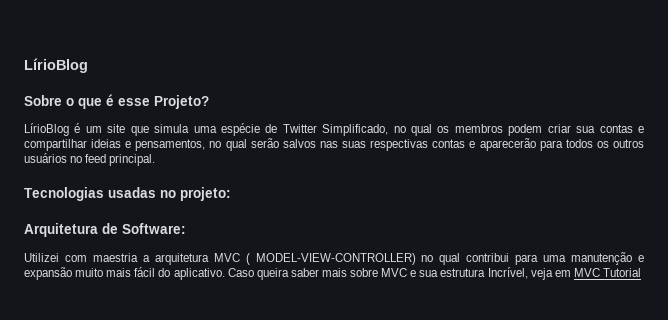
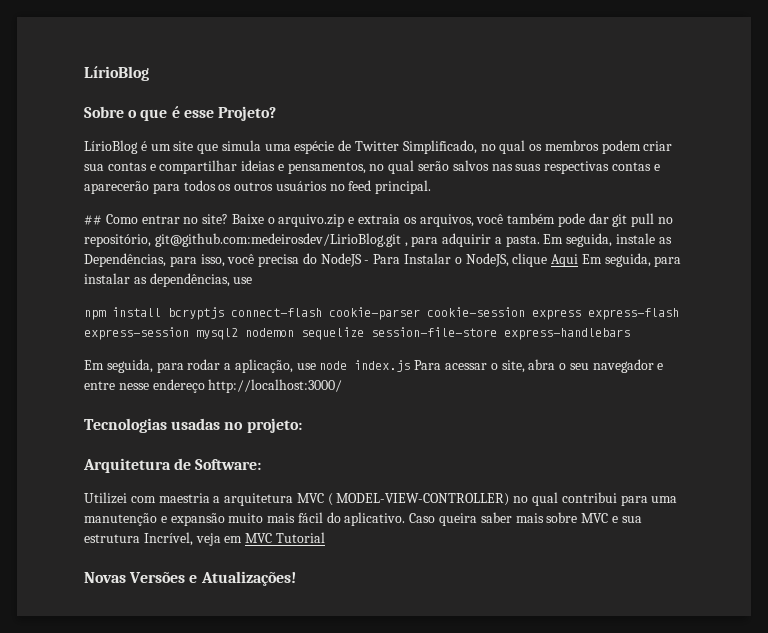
+ ## Como entrar no site? Baixe o arquivo.zip e extraia os arquivos, você também pode dar git pull no repositório, git@github.com:medeirosdev/LirioBlog.git , para adquirir a pasta. Em seguida, instale as Dependências, para isso, você precisa do NodeJS - Para Instalar o NodeJS, clique Aqui Em seguida, para instalar as dependências, use
+ npm install bcryptjs connect-flash cookie-parser cookie-session express express-flash express-session mysql2 nodemon sequelize session-file-store express-handlebars
+ Em seguida, para rodar a aplicação, use node index.js Para acessar o site, abra o seu navegador e entre nesse endereço http://localhost:3000/
+ Novas Versões e Atualizações!

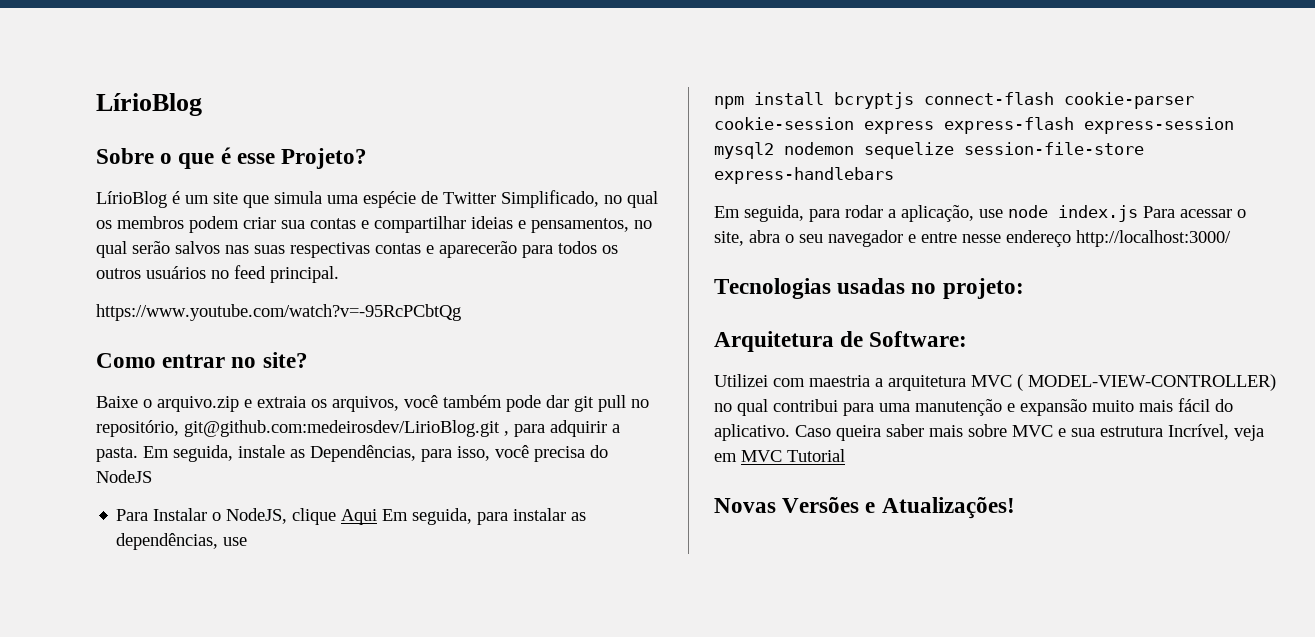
- ## Como entrar no site? Baixe o arquivo.zip e extraia os arquivos, você também pode dar git pull no repositório, git@github.com:medeirosdev/LirioBlog.git , para adquirir a pasta.
+ https://www.youtube.com/watch?v=-95RcPCbtQg
+ Como entrar no site?
+ Baixe o arquivo.zip e extraia os arquivos, você também pode dar git pull no repositório, git@github.com:medeirosdev/LirioBlog.git , para adquirir a pasta.
- Em seguida, instale as Dependências, para isso, você precisa do NodeJS - Para Instalar o NodeJS, clique Aqui Em seguida, para instalar as dependências, use
+ Em seguida, instale as Dependências, para isso, você precisa do NodeJS
+ Para Instalar o NodeJS, clique Aqui Em seguida, para instalar as dependências, use

